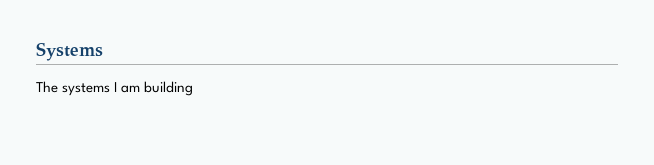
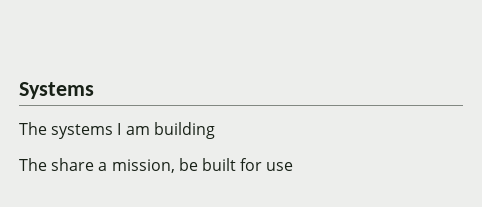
+ The share a mission, be built for use

